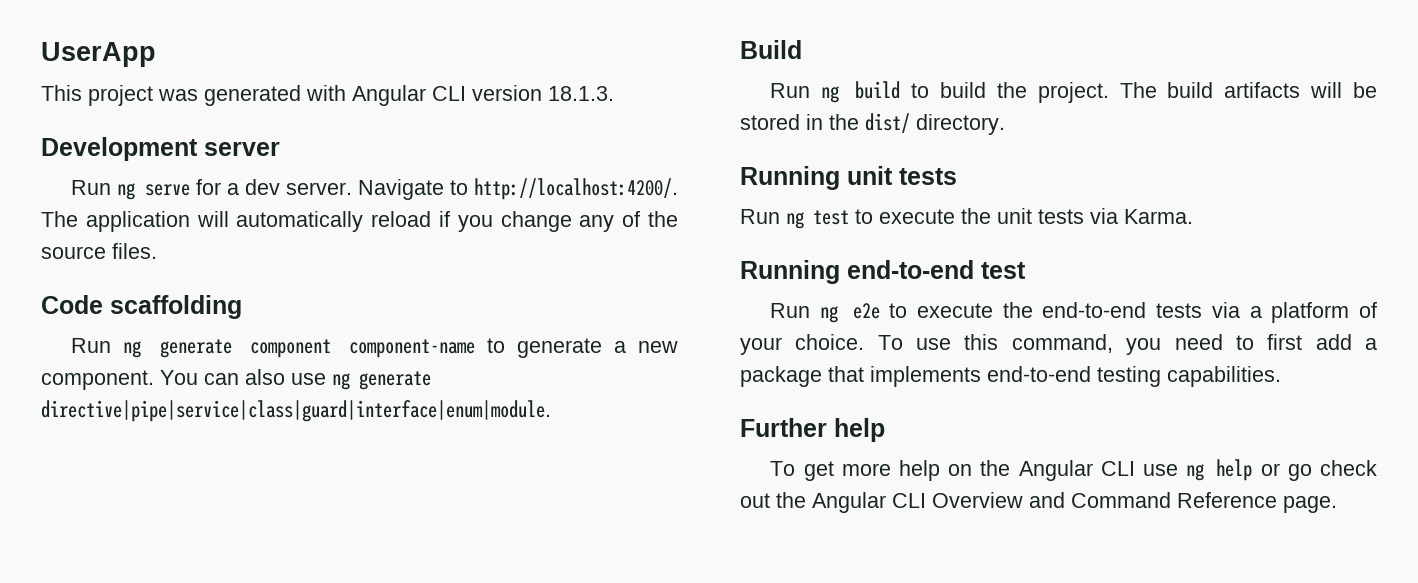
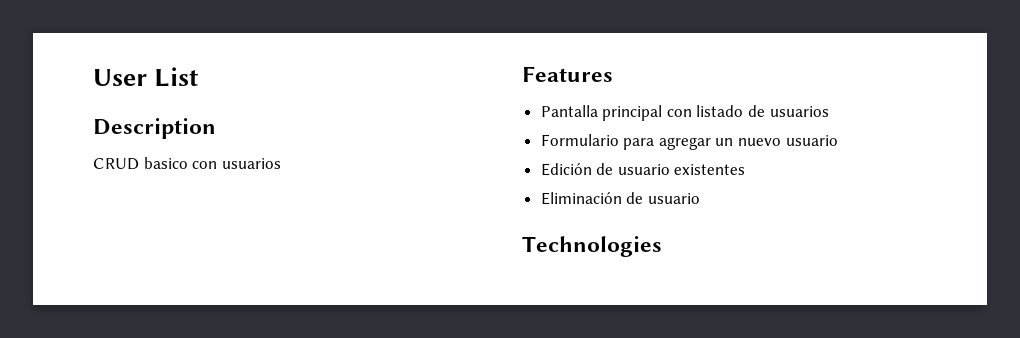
- UserApp
- This project was generated with Angular CLI version 18.1.3.
- Development server
- Run ng serve for a dev server. Navigate to http://localhost:4200/. The application will automatically reload if you change any of the source files.
- Code scaffolding
- Run ng generate component component-name to generate a new component. You can also use ng generate directive|pipe|service|class|guard|interface|enum|module.
- Build
- Run ng build to build the project. The build artifacts will be stored in the dist/ directory.
- Running unit tests
- Run ng test to execute the unit tests via Karma.
- Running end-to-end test
- Run ng e2e to execute the end-to-end tests via a platform of your choice. To use this command, you need to first add a package that implements end-to-end testing capabilities.
- Further help
- To get more help on the Angular CLI use ng help or go check out the Angular CLI Overview and Command Reference page.
+ User List
+ Description
+ CRUD basico con usuarios
+ Features
+ Pantalla principal con listado de usuarios
+ Formulario para agregar un nuevo usuario
+ Edición de usuario existentes
+ Eliminación de usuario
+ Technologies

